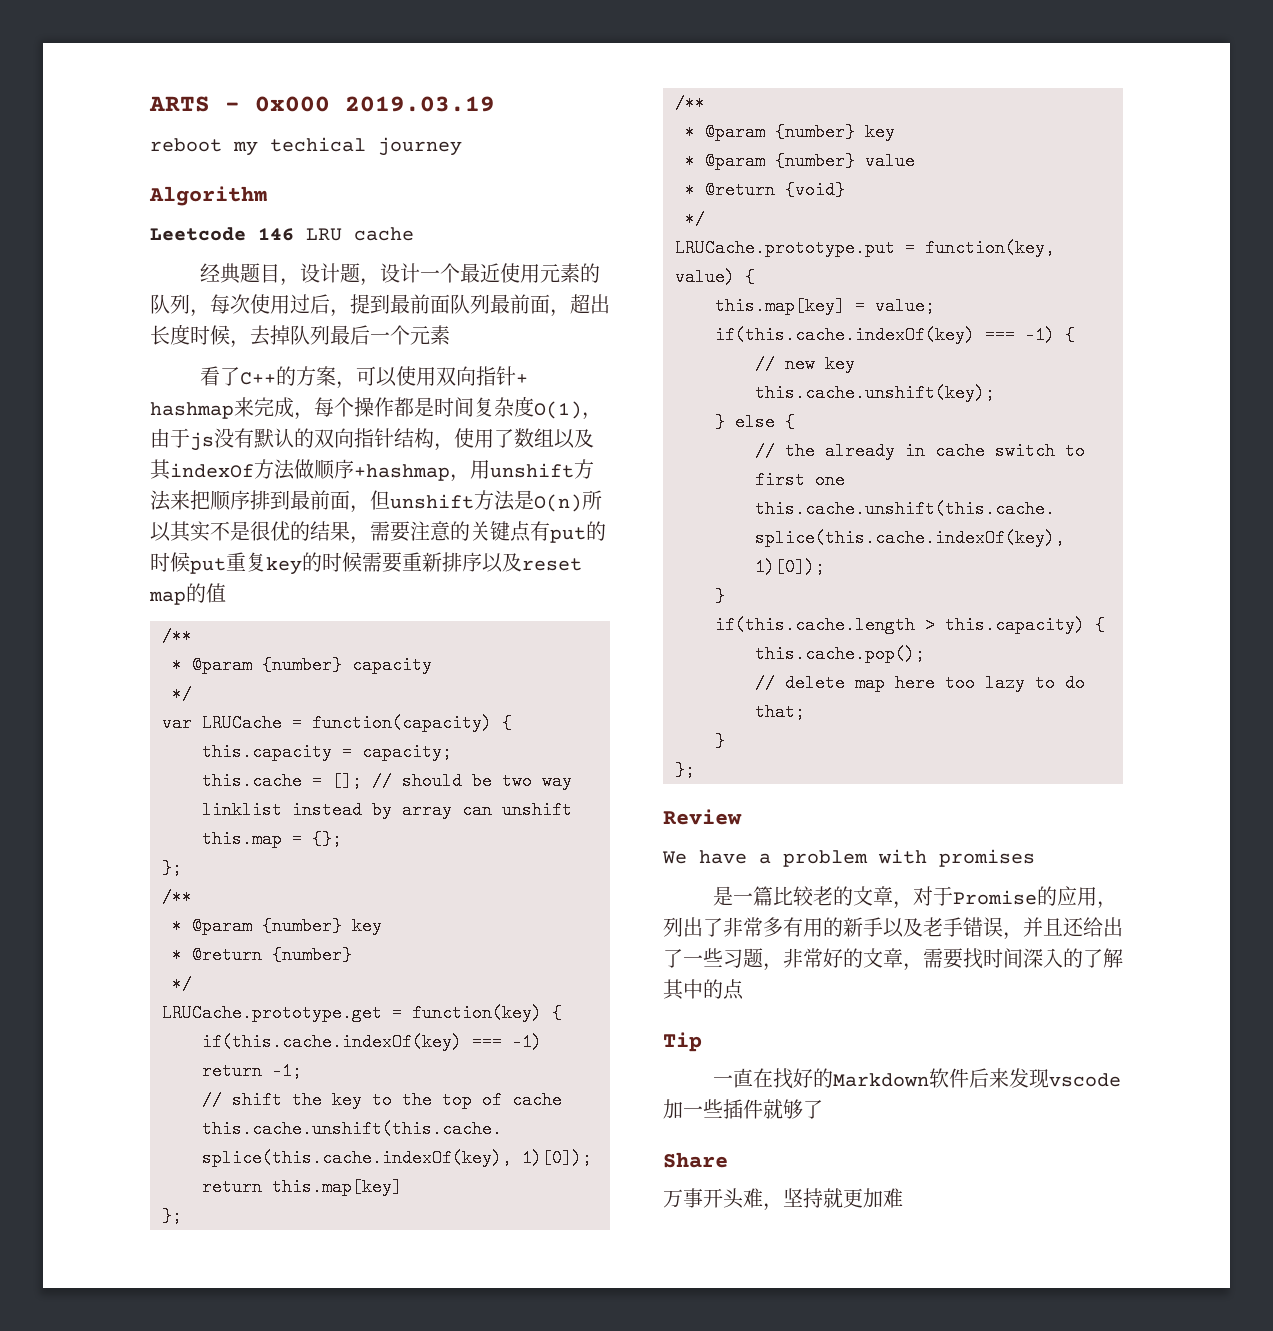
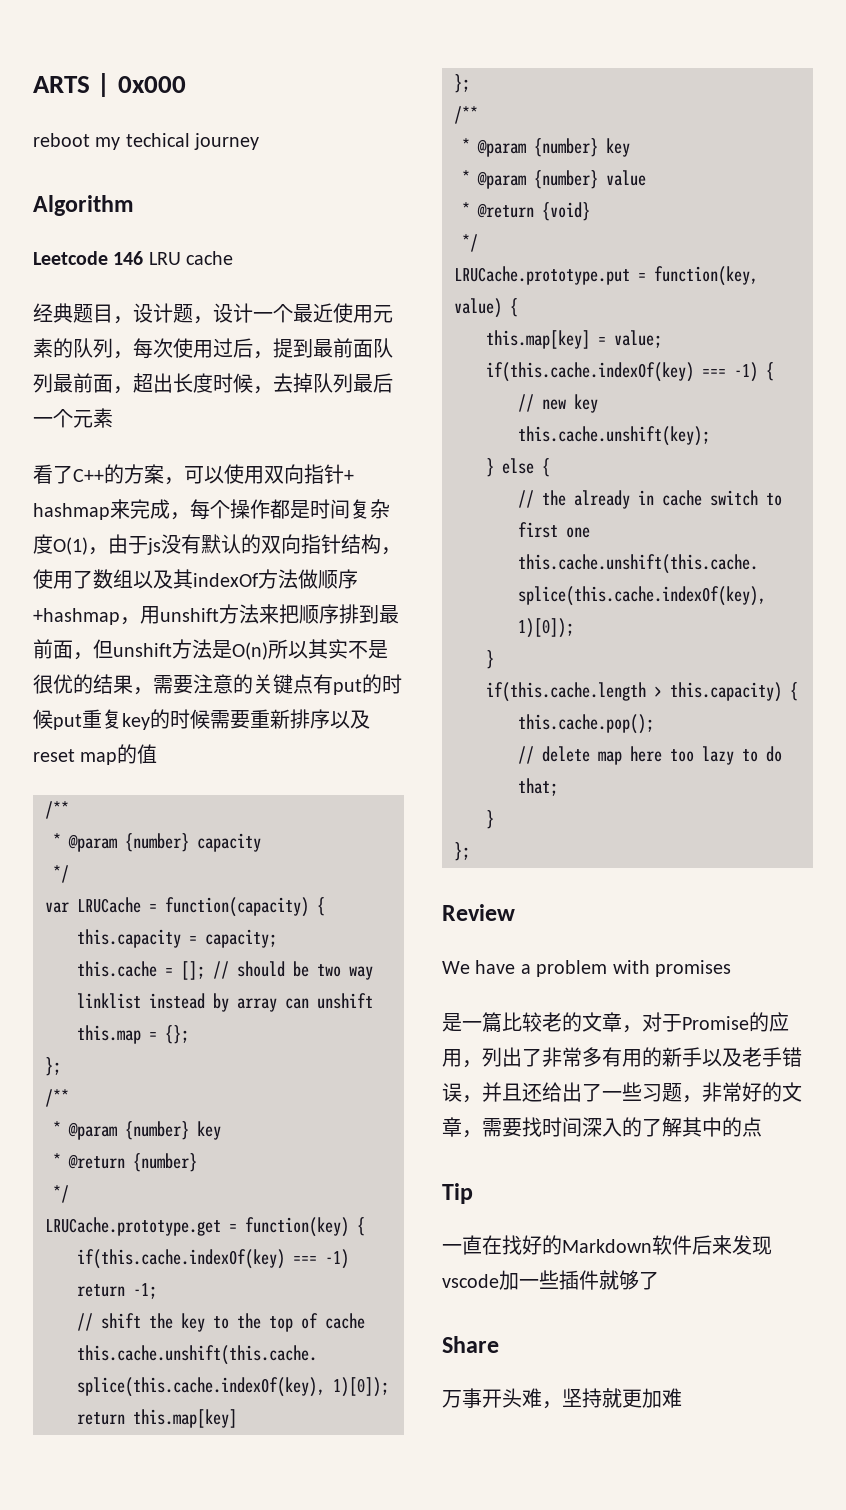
- ARTS - 0x000 2019.03.19
+ ARTS | 0x000

